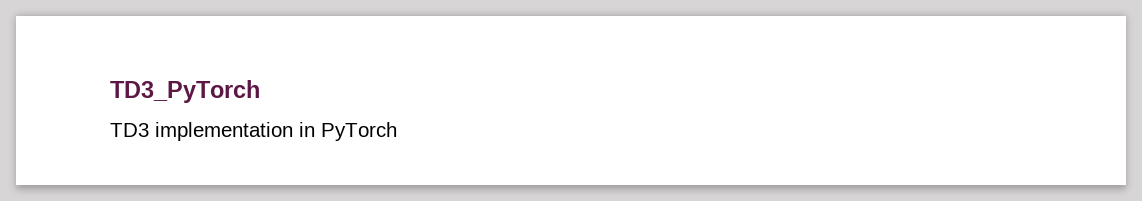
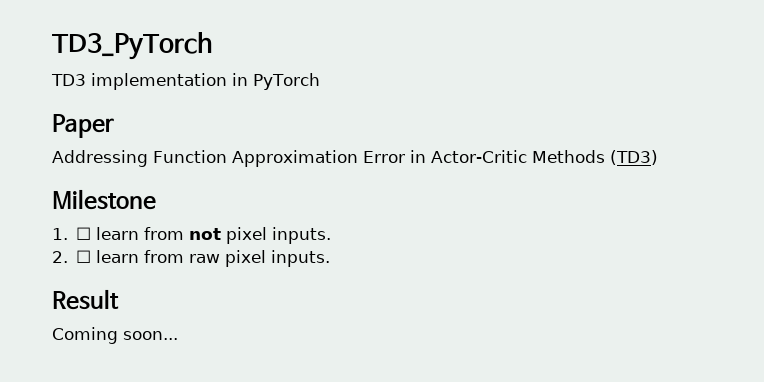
+ Paper
+ Addressing Function Approximation Error in Actor-Critic Methods (TD3)
+ Milestone
+ 1. ☐ learn from not pixel inputs.
+ 2. ☐ learn from raw pixel inputs.
+ Result
+ Coming soon...

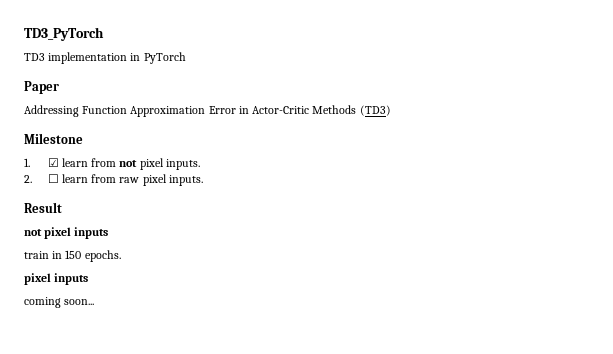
- 1. ☐ learn from not pixel inputs.
+ 1. ☑ learn from not pixel inputs.
- Coming soon...
+ not pixel inputs
+ train in 150 epochs.
+ pixel inputs
+ coming soon...

